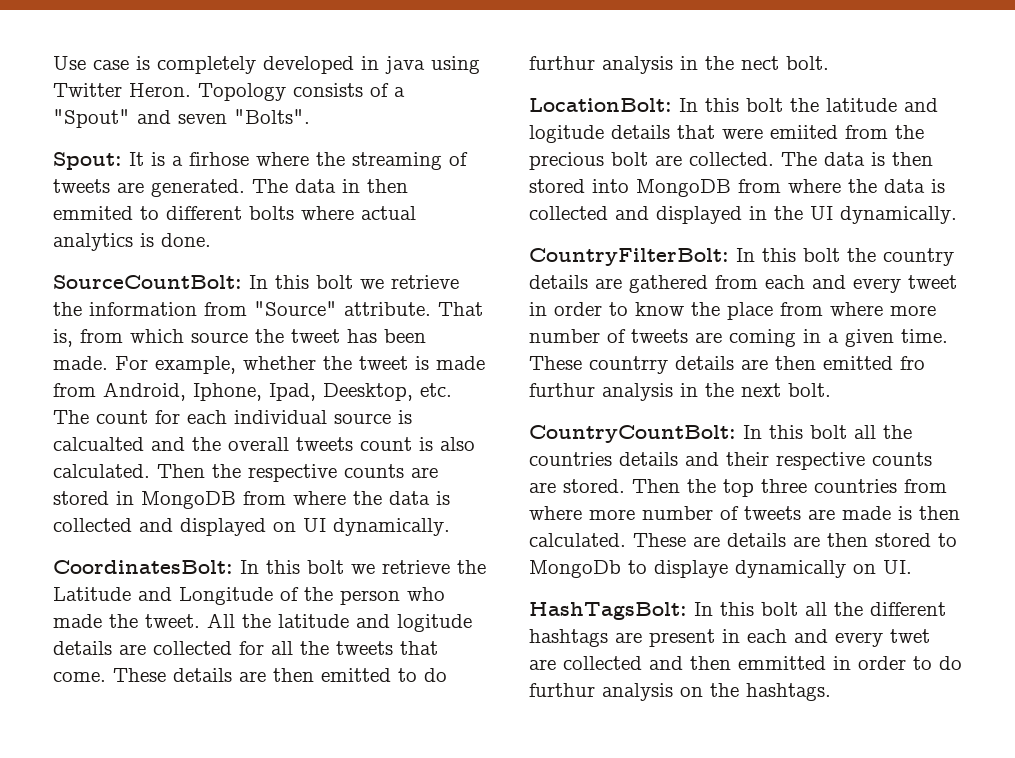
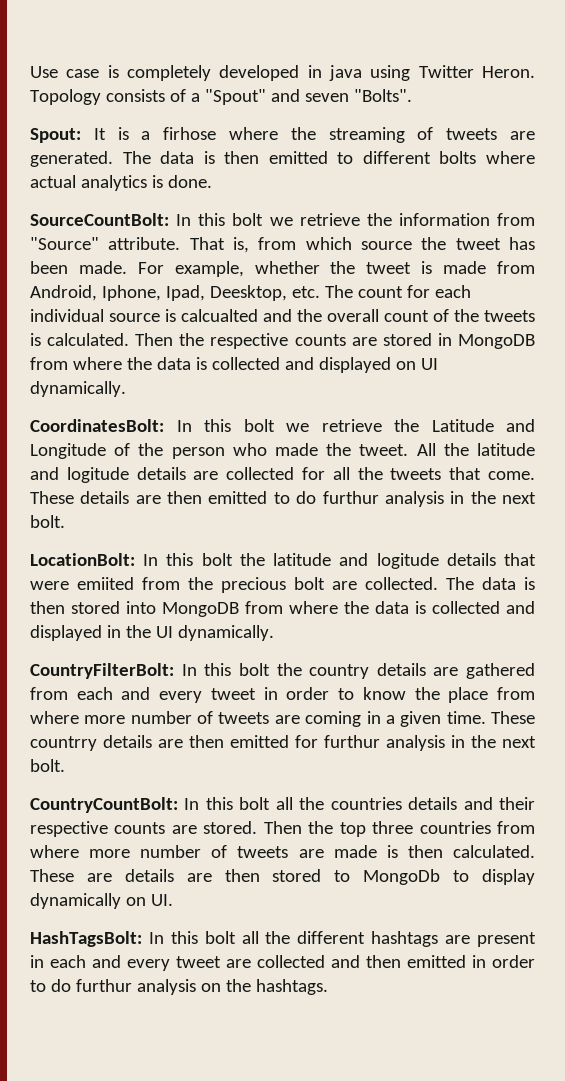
- The data in then emmited to different bolts where actual analytics is done.
+ The data is then emitted to different bolts where actual analytics is done.
- For example, whether the tweet is made from Android, Iphone, Ipad, Deesktop, etc. The count for each individual source is calcualted and the overall tweets count is also calculated.
+ For example, whether the tweet is made from Android, Iphone, Ipad, Deesktop, etc. The count for each individual source is calcualted and the overall count of the tweets is calculated.
- These details are then emitted to do furthur analysis in the nect bolt.
+ These details are then emitted to do furthur analysis in the next bolt.
- These countrry details are then emitted fro furthur analysis in the next bolt.
+ These countrry details are then emitted for furthur analysis in the next bolt.
- These are details are then stored to MongoDb to displaye dynamically on UI.
+ These are details are then stored to MongoDb to display dynamically on UI.
- HashTagsBolt: In this bolt all the different hashtags are present in each and every twet are collected and then emmitted in order to do furthur analysis on the hashtags.
+ HashTagsBolt: In this bolt all the different hashtags are present in each and every tweet are collected and then emitted in order to do furthur analysis on the hashtags.

